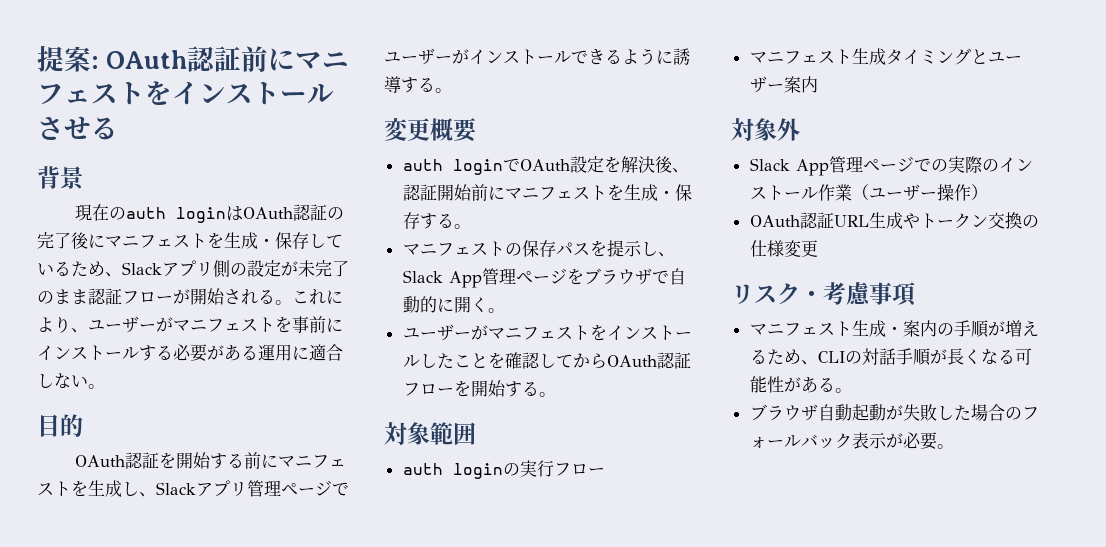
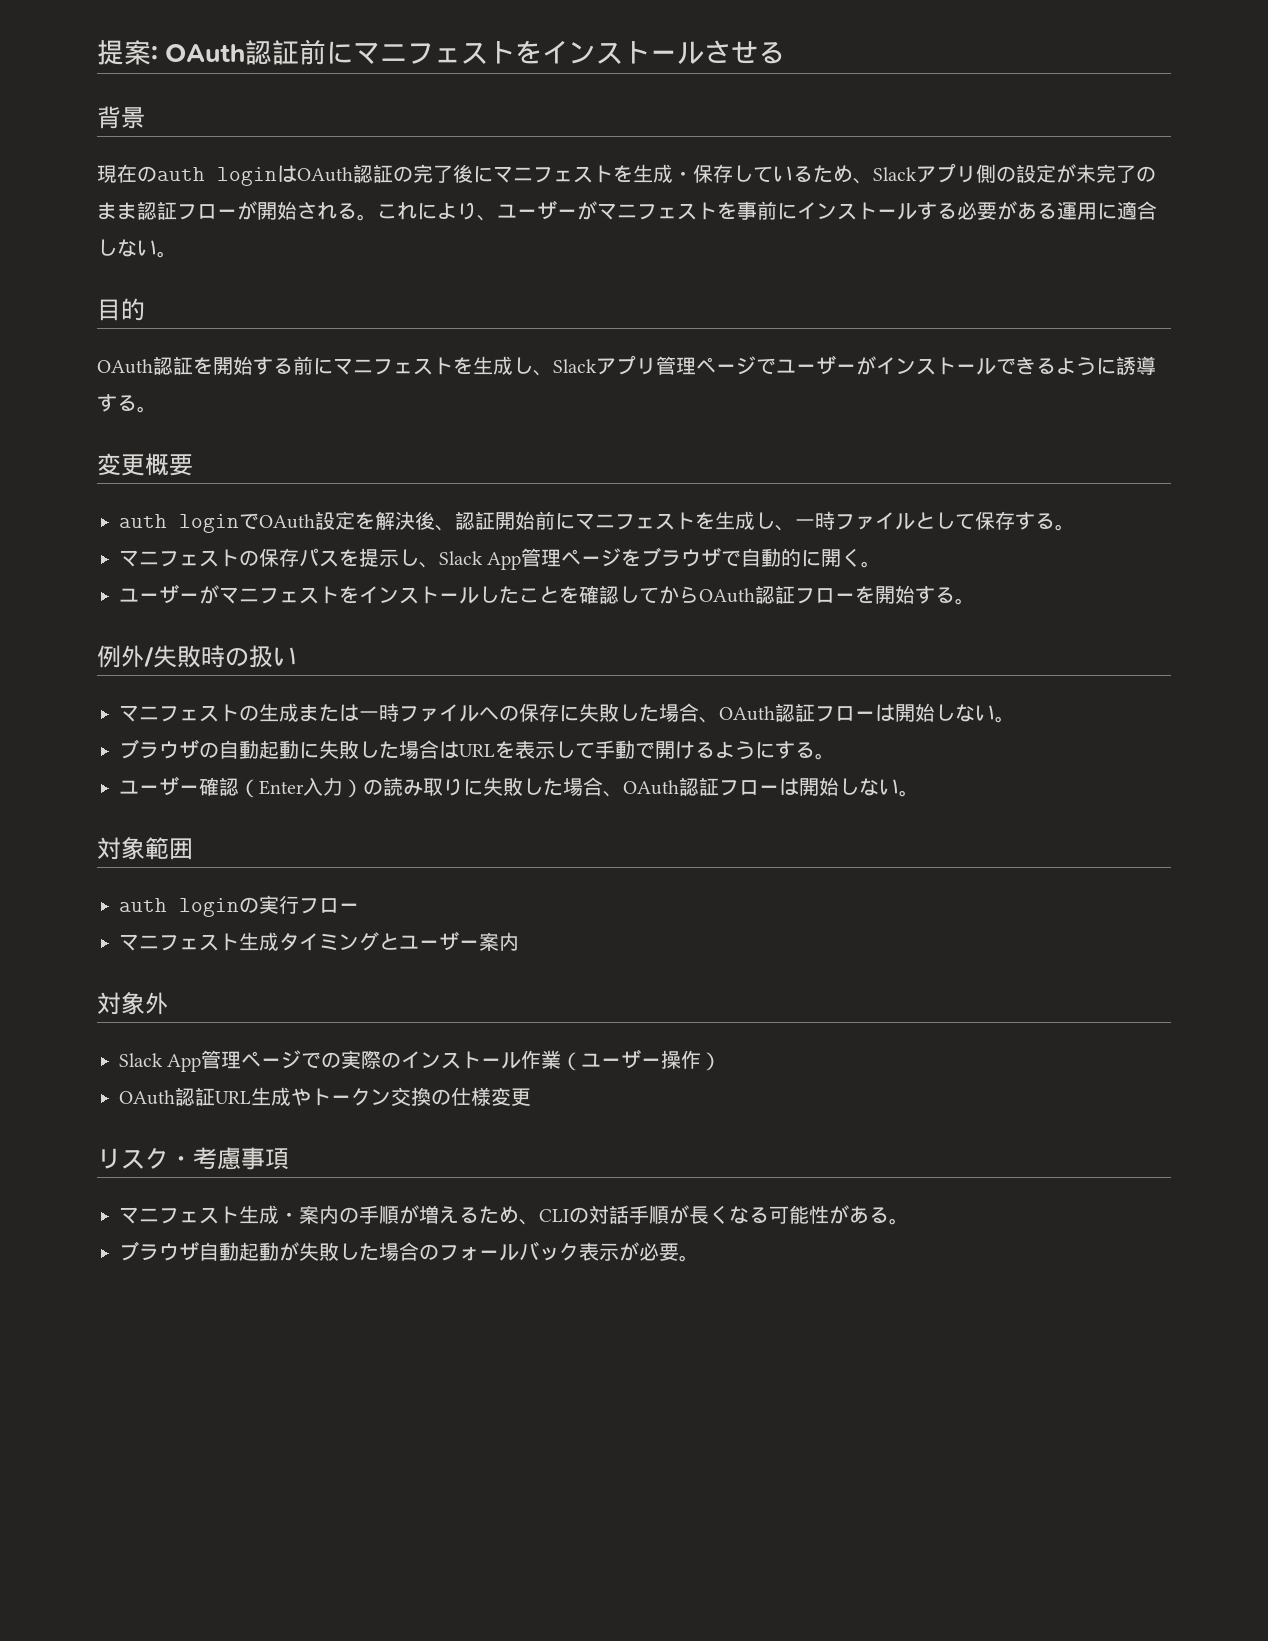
- auth loginでOAuth設定を解決後、認証開始前にマニフェストを生成・保存する。
+ auth loginでOAuth設定を解決後、認証開始前にマニフェストを生成し、一時ファイルとして保存する。
+ 例外/失敗時の扱い
+ マニフェストの生成または一時ファイルへの保存に失敗した場合、OAuth認証フローは開始しない。
+ ブラウザの自動起動に失敗した場合はURLを表示して手動で開けるようにする。
+ ユーザー確認（Enter入力）の読み取りに失敗した場合、OAuth認証フローは開始しない。

